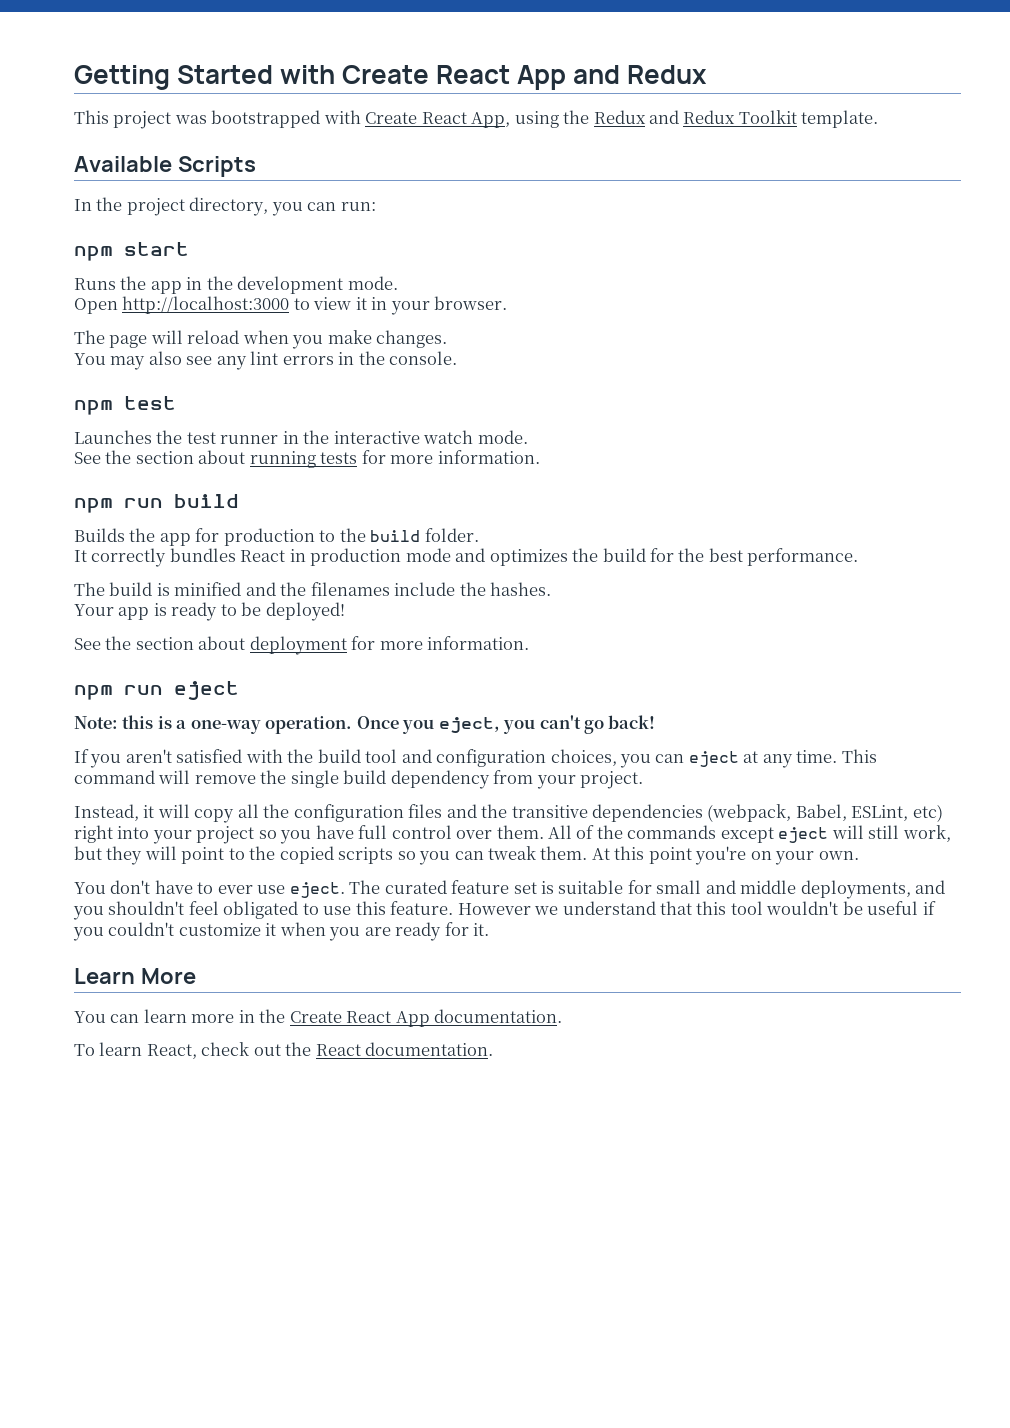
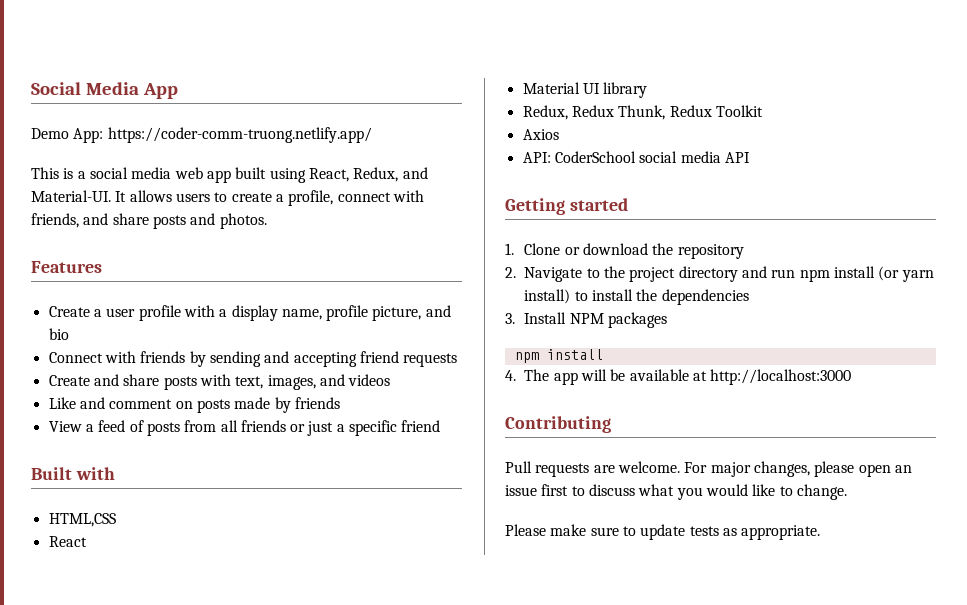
- Getting Started with Create React App and Redux
- This project was bootstrapped with Create React App, using the Redux and Redux Toolkit template.
- Available Scripts
- In the project directory, you can run:
- npm start
- Runs the app in the development mode.
- Open http://localhost:3000 to view it in your browser.
- The page will reload when you make changes.
- You may also see any lint errors in the console.
- npm test
- Launches the test runner in the interactive watch mode.
- See the section about running tests for more information.
- npm run build
- Builds the app for production to the build folder.
- It correctly bundles React in production mode and optimizes the build for the best performance.
- The build is minified and the filenames include the hashes.
- Your app is ready to be deployed!
- See the section about deployment for more information.
- npm run eject
- Note: this is a one-way operation. Once you eject, you can't go back!
- If you aren't satisfied with the build tool and configuration choices, you can eject at any time. This command will remove the single build dependency from your project.
- Instead, it will copy all the configuration files and the transitive dependencies (webpack, Babel, ESLint, etc) right into your project so you have full control over them. All of the commands except eject will still work, but they will point to the copied scripts so you can tweak them. At this point you're on your own.
- You don't have to ever use eject. The curated feature set is suitable for small and middle deployments, and you shouldn't feel obligated to use this feature. However we understand that this tool wouldn't be useful if you couldn't customize it when you are ready for it.
- Learn More
- You can learn more in the Create React App documentation.
- To learn React, check out the React documentation.
+ Social Media App
+ Demo App: https://coder-comm-truong.netlify.app/
+ This is a social media web app built using React, Redux, and Material-UI. It allows users to create a profile, connect with friends, and share posts and photos.
+ Features
+ Create a user profile with a display name, profile picture, and bio
+ Connect with friends by sending and accepting friend requests
+ Create and share posts with text, images, and videos
+ Like and comment on posts made by friends
+ View a feed of posts from all friends or just a specific friend
+ Built with
+ HTML,CSS
+ React
+ Material UI library
+ Redux, Redux Thunk, Redux Toolkit
+ Axios
+ API: CoderSchool social media API
+ Getting started
+ 1. Clone or download the repository
+ 2. Navigate to the project directory and run npm install (or yarn install) to install the dependencies
+ 3. Install NPM packages
+ npm install
+ 4. The app will be available at http://localhost:3000
+ Contributing
+ Pull requests are welcome. For major changes, please open an issue first to discuss what you would like to change.
+ Please make sure to update tests as appropriate.

